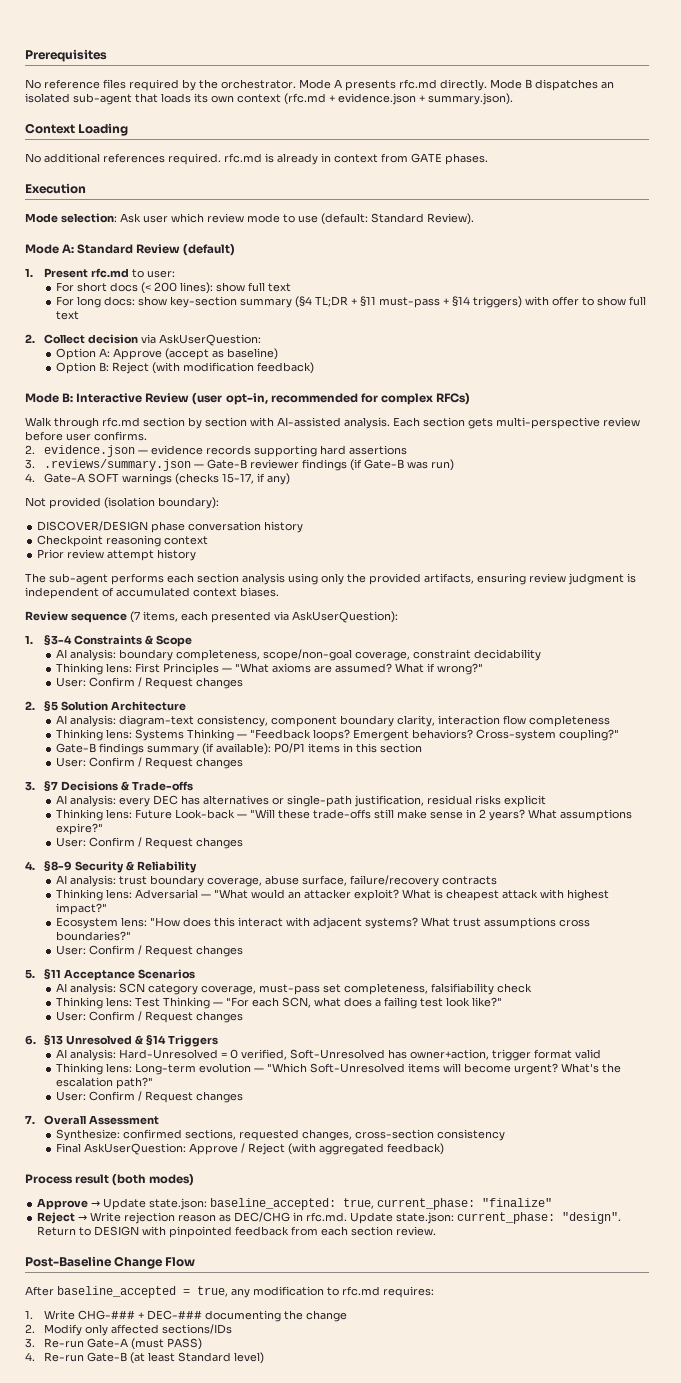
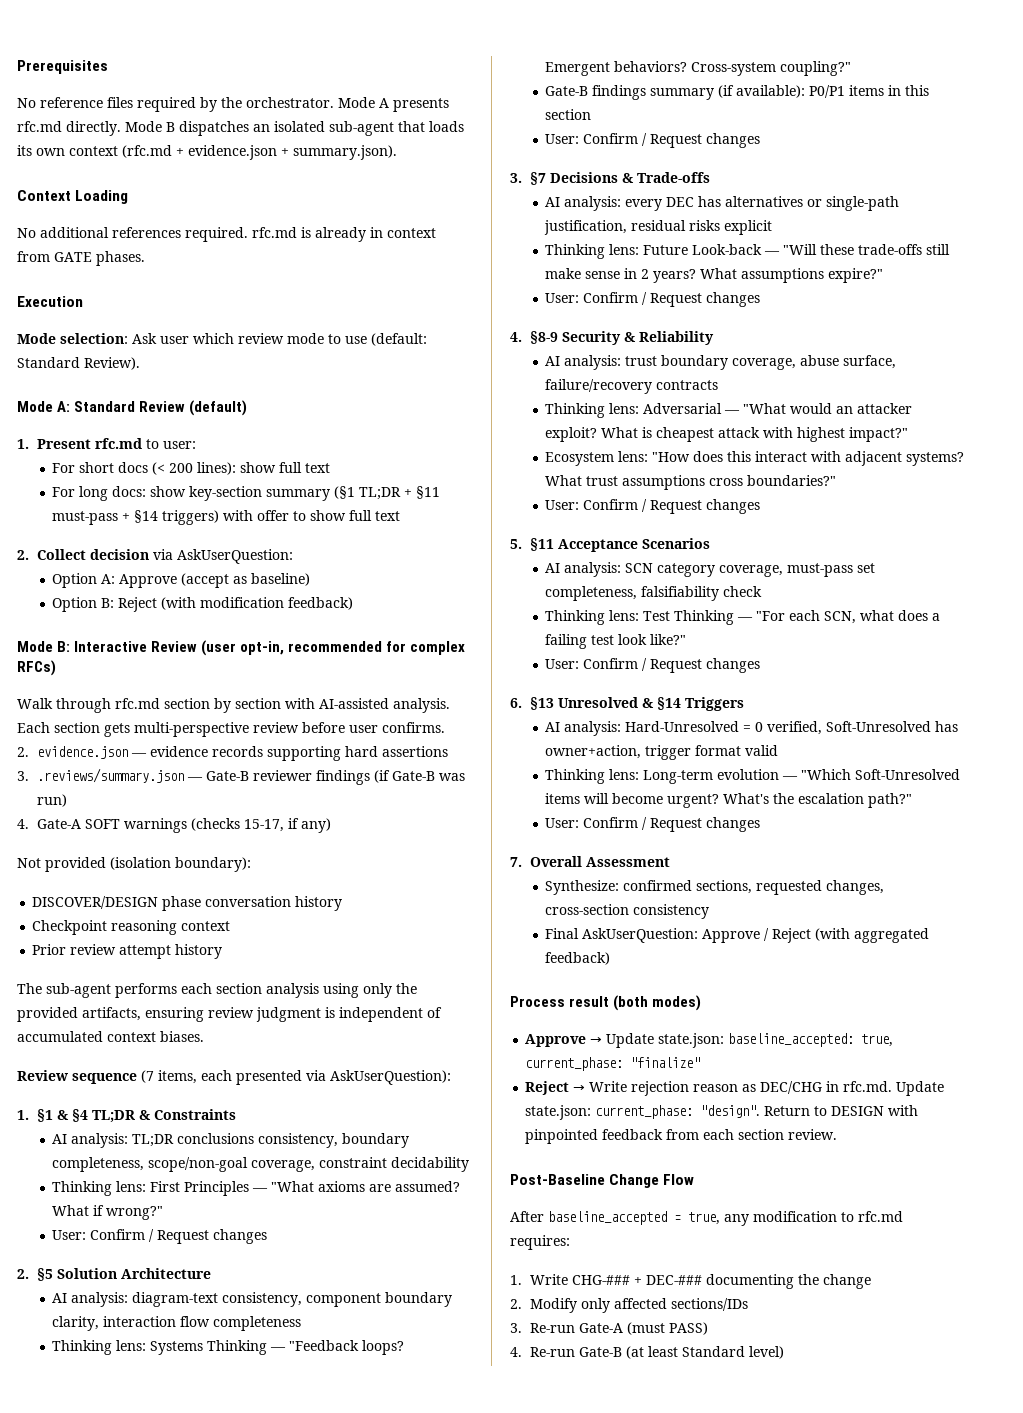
- For long docs: show key-section summary (§4 TL;DR + §11 must-pass + §14 triggers) with offer to show full text
+ For long docs: show key-section summary (§1 TL;DR + §11 must-pass + §14 triggers) with offer to show full text
- 1. §3-4 Constraints & Scope
- AI analysis: boundary completeness, scope/non-goal coverage, constraint decidability
+ 1. §1 & §4 TL;DR & Constraints
+ AI analysis: TL;DR conclusions consistency, boundary completeness, scope/non-goal coverage, constraint decidability

